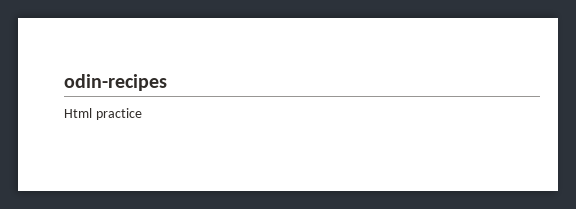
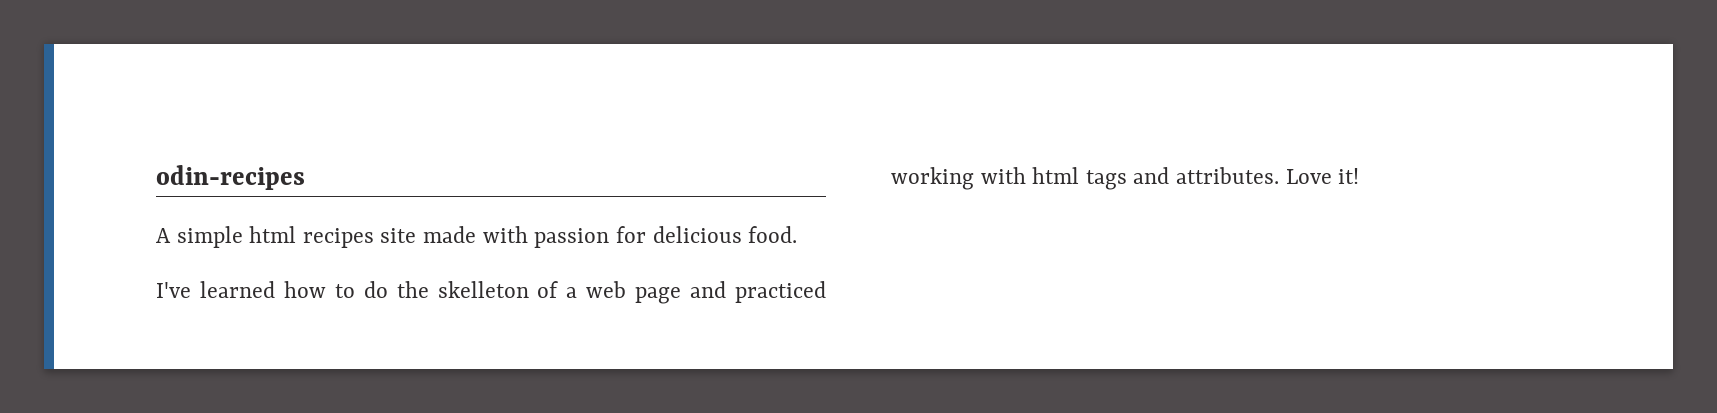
- Html practice
+ A simple html recipes site made with passion for delicious food.
+ I've learned how to do the skelleton of a web page and practiced working with html tags and attributes. Love it!

